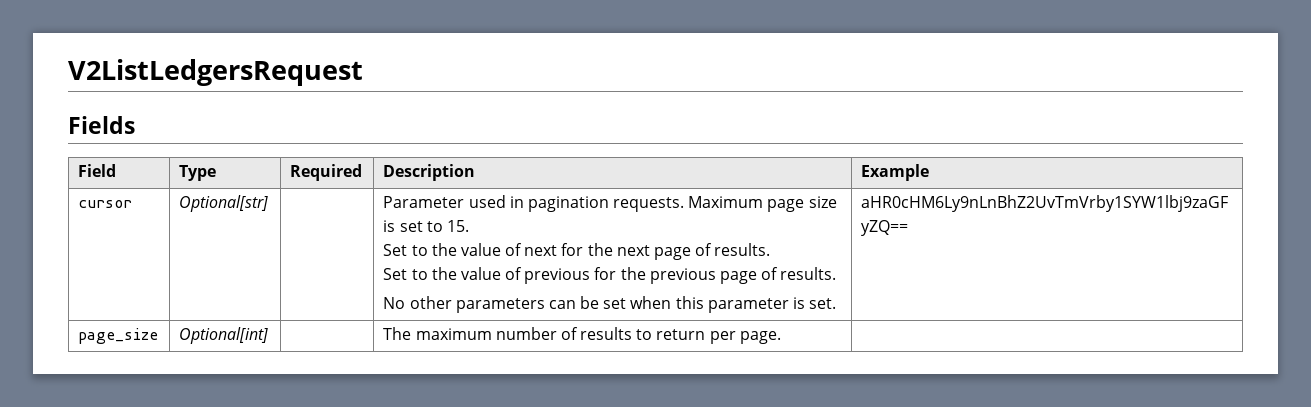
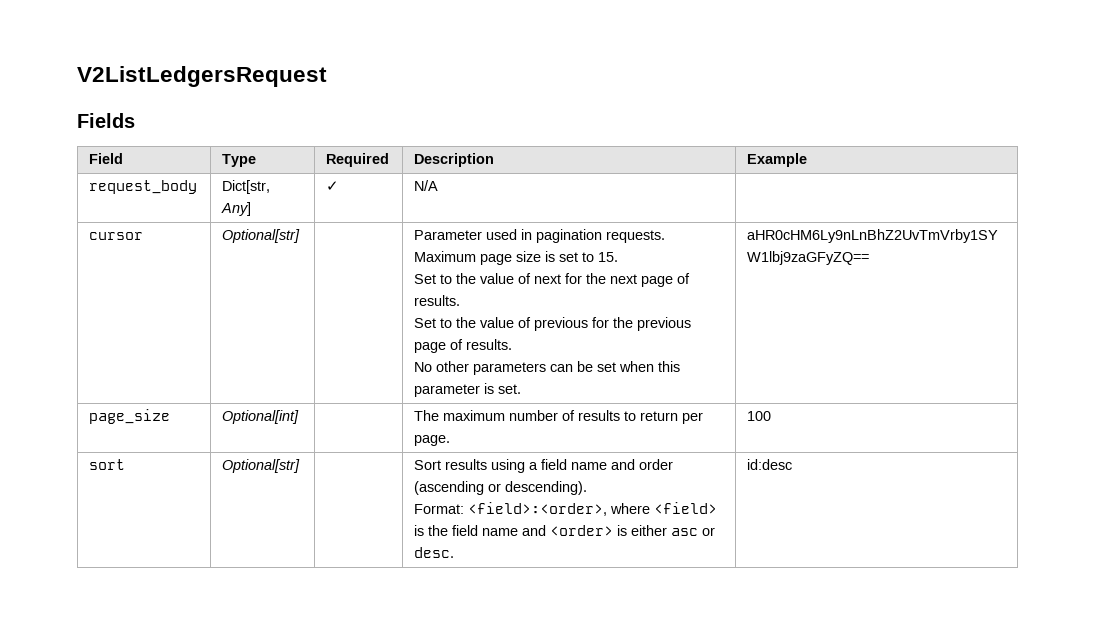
+ request_body | Dict[str, Any] | ✓ | N/A |
- page_size | Optional[int] | | The maximum number of results to return per page. |
+ page_size | Optional[int] | | The maximum number of results to return per page. | 100
+ sort | Optional[str] | | Sort results using a field name and order (ascending or descending).
+ Format: <field>:<order>, where <field> is the field name and <order> is either asc or desc. | id:desc

